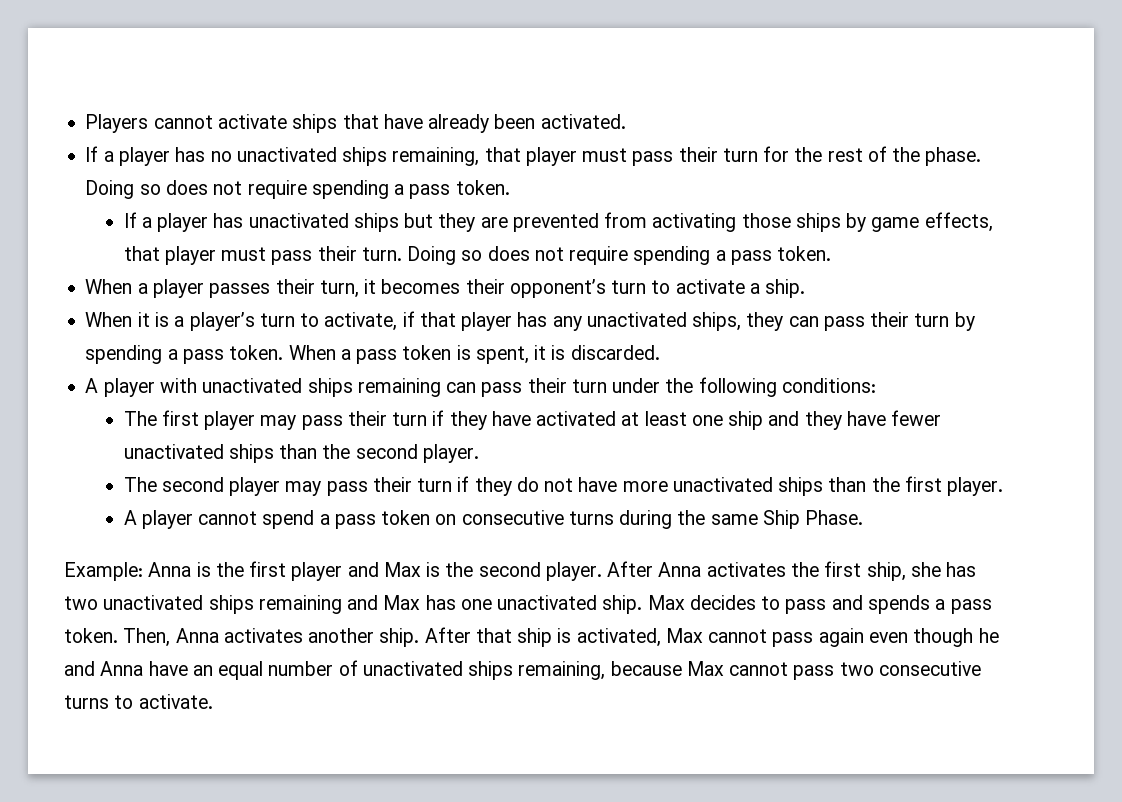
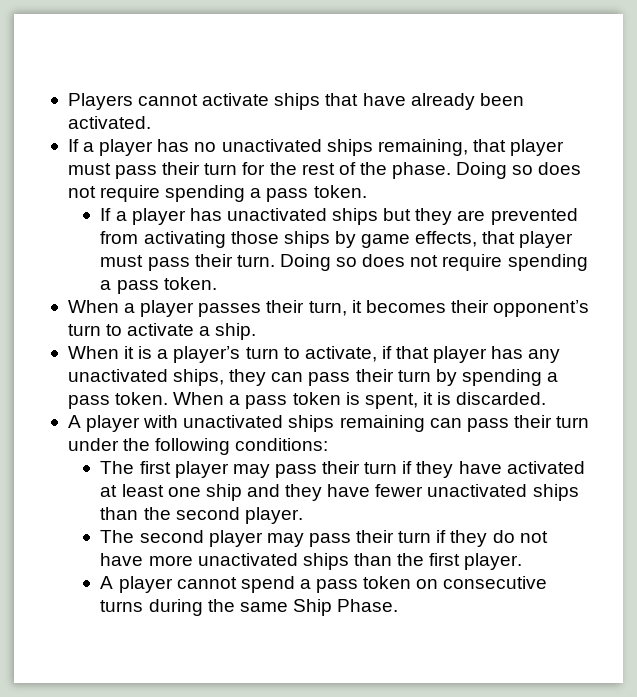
- Example: Anna is the first player and Max is the second player. After Anna activates the first ship, she has two unactivated ships remaining and Max has one unactivated ship. Max decides to pass and spends a pass token. Then, Anna activates another ship. After that ship is activated, Max cannot pass again even though he and Anna have an equal number of unactivated ships remaining, because Max cannot pass two consecutive turns to activate.

